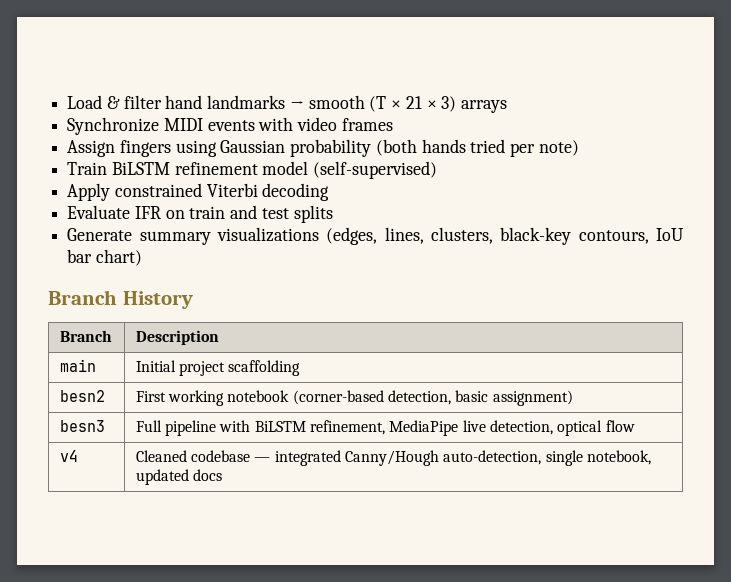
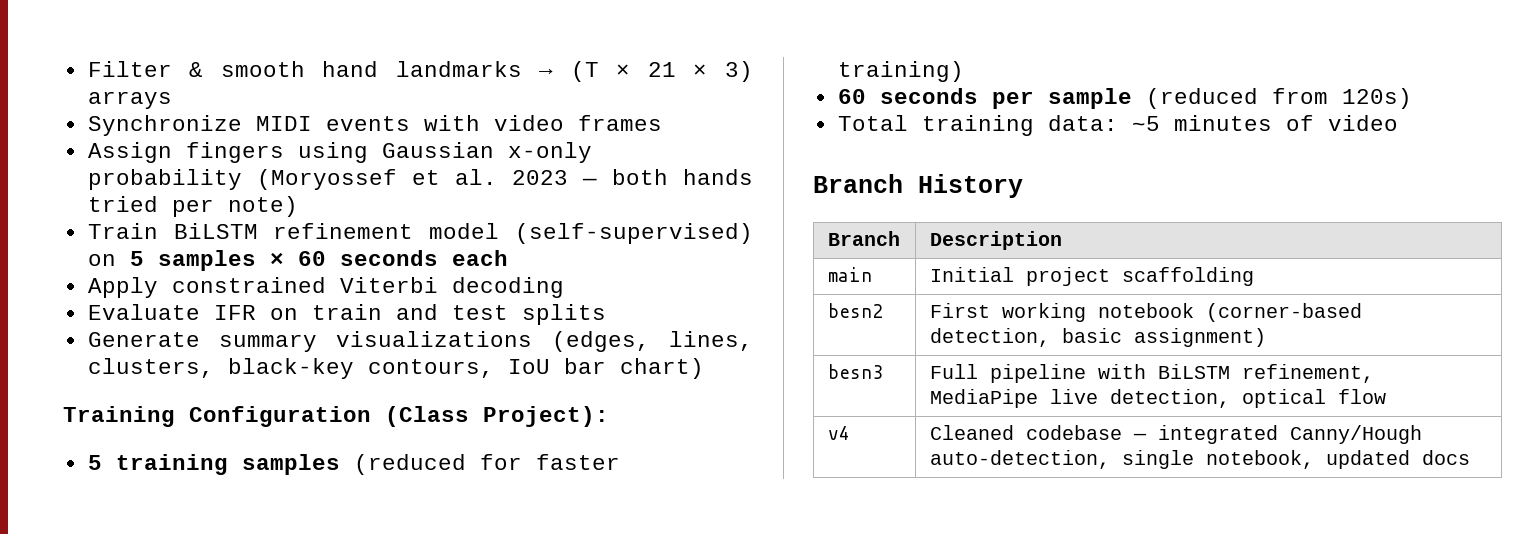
- Load & filter hand landmarks → smooth (T × 21 × 3) arrays
+ Filter & smooth hand landmarks → (T × 21 × 3) arrays
- Assign fingers using Gaussian probability (both hands tried per note)
+ Assign fingers using Gaussian x-only probability (Moryossef et al. 2023 — both hands tried per note)
- Train BiLSTM refinement model (self-supervised)
+ Train BiLSTM refinement model (self-supervised) on 5 samples × 60 seconds each
+ Training Configuration (Class Project):
+ 5 training samples (reduced for faster training)
+ 60 seconds per sample (reduced from 120s)
+ Total training data: ~5 minutes of video

